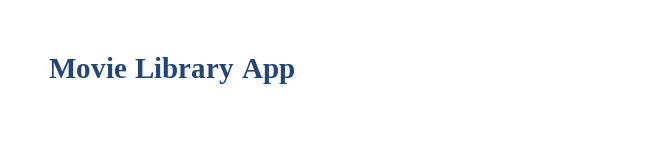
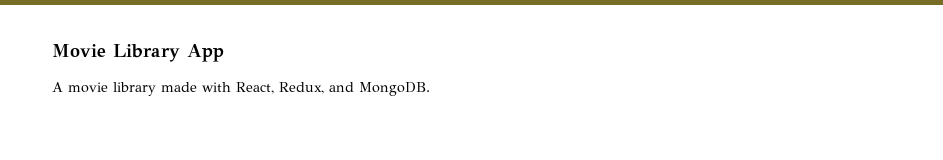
+ A movie library made with React, Redux, and MongoDB.

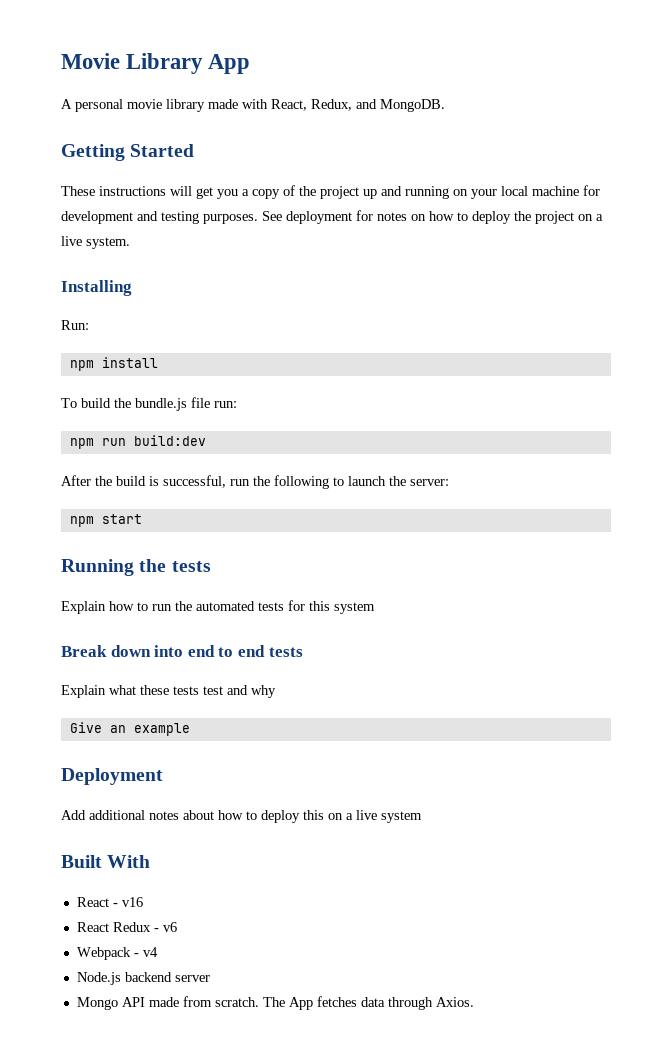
- A movie library made with React, Redux, and MongoDB.
+ A personal movie library made with React, Redux, and MongoDB.
+ Getting Started
+ These instructions will get you a copy of the project up and running on your local machine for development and testing purposes. See deployment for notes on how to deploy the project on a live system.
+ Installing
+ Run:
+ npm install
+ To build the bundle.js file run:
+ npm run build:dev
+ After the build is successful, run the following to launch the server:
+ npm start
+ Running the tests
+ Explain how to run the automated tests for this system
+ Break down into end to end tests
+ Explain what these tests test and why
+ Give an example
+ Deployment
+ Add additional notes about how to deploy this on a live system
+ Built With
+ React - v16
+ React Redux - v6
+ Webpack - v4
+ Node.js backend server
+ Mongo API made from scratch. The App fetches data through Axios.

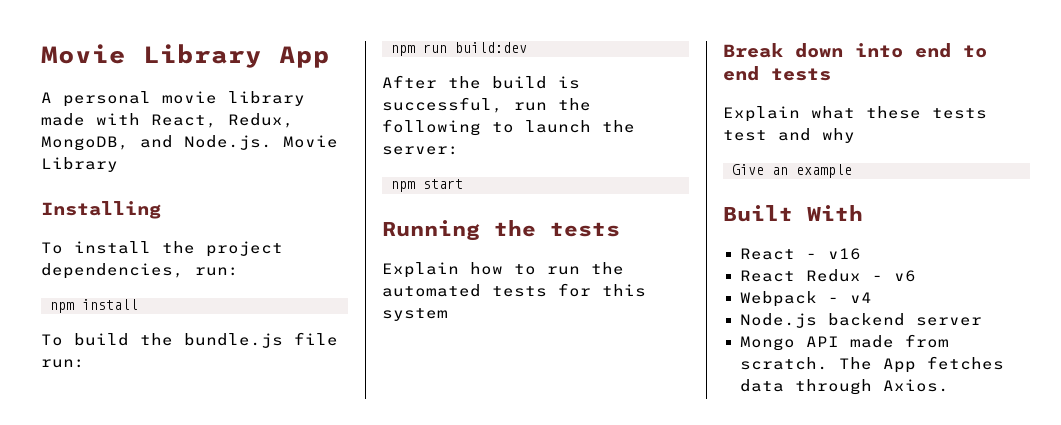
- A personal movie library made with React, Redux, and MongoDB.
- Getting Started
- These instructions will get you a copy of the project up and running on your local machine for development and testing purposes. See deployment for notes on how to deploy the project on a live system.
+ A personal movie library made with React, Redux, MongoDB, and Node.js. Movie Library
  Installing
- Run:
+ To install the project dependencies, run:
- Deployment
- Add additional notes about how to deploy this on a live system

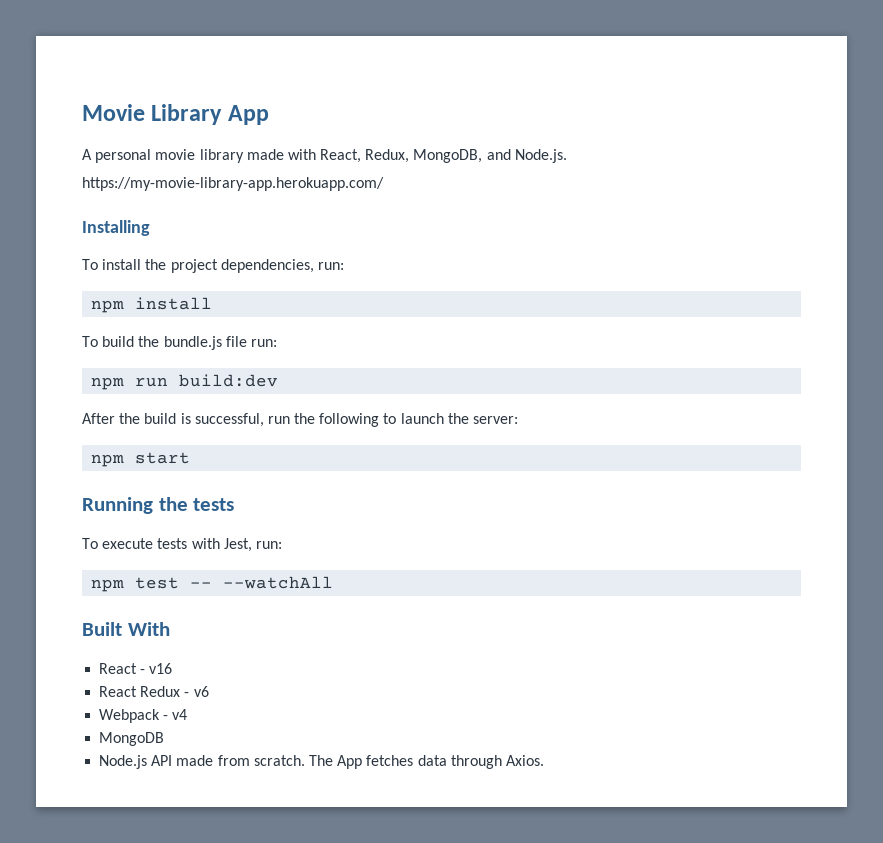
- A personal movie library made with React, Redux, MongoDB, and Node.js. Movie Library
+ A personal movie library made with React, Redux, MongoDB, and Node.js.
+ https://my-movie-library-app.herokuapp.com/
- Explain how to run the automated tests for this system
- Break down into end to end tests
- Explain what these tests test and why
- Give an example
+ To execute tests with Jest, run:
+ npm test -- --watchAll
+ MongoDB
- Node.js backend server
- Mongo API made from scratch.
+ Node.js API made from scratch.

